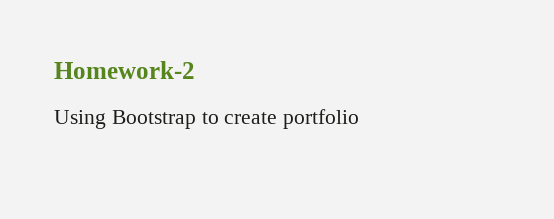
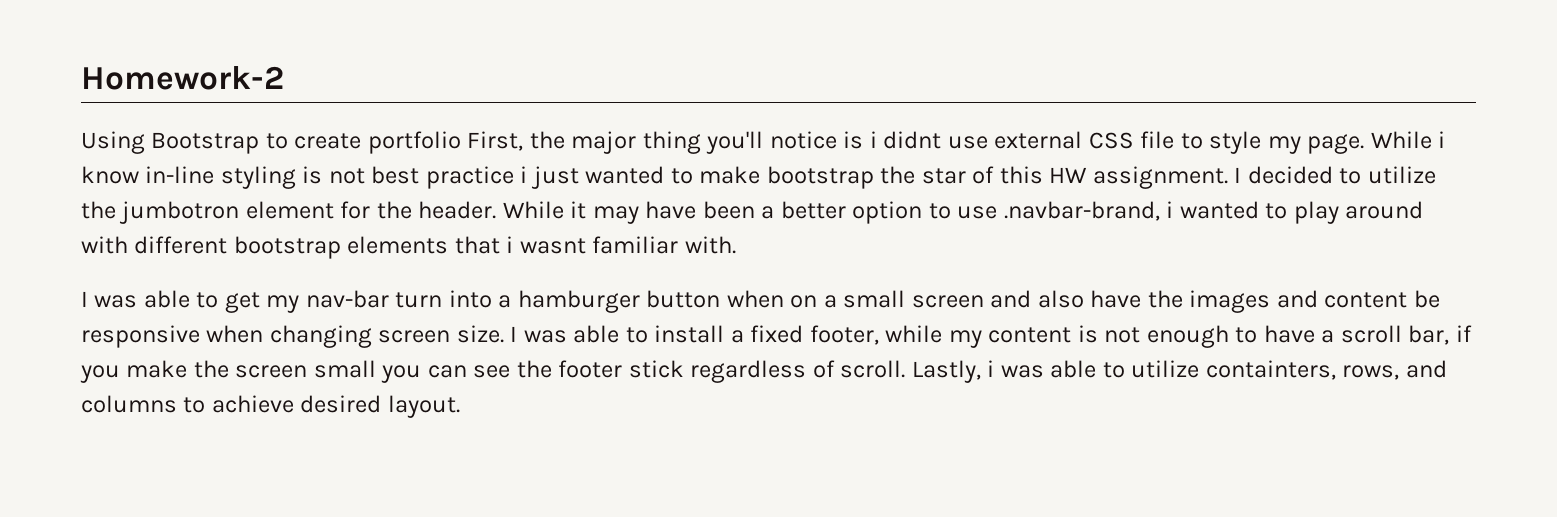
- Using Bootstrap to create portfolio
+ Using Bootstrap to create portfolio First, the major thing you'll notice is i didnt use external CSS file to style my page. While i know in-line styling is not best practice i just wanted to make bootstrap the star of this HW assignment. I decided to utilize the jumbotron element for the header. While it may have been a better option to use .navbar-brand, i wanted to play around with different bootstrap elements that i wasnt familiar with.
+ I was able to get my nav-bar turn into a hamburger button when on a small screen and also have the images and content be responsive when changing screen size. I was able to install a fixed footer, while my content is not enough to have a scroll bar, if you make the screen small you can see the footer stick regardless of scroll. Lastly, i was able to utilize containters, rows, and columns to achieve desired layout.

